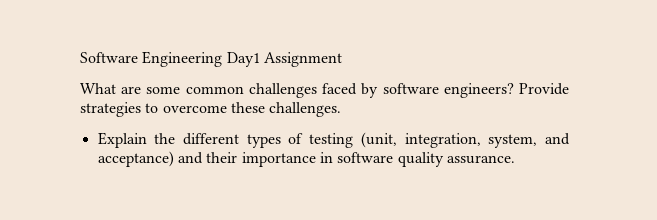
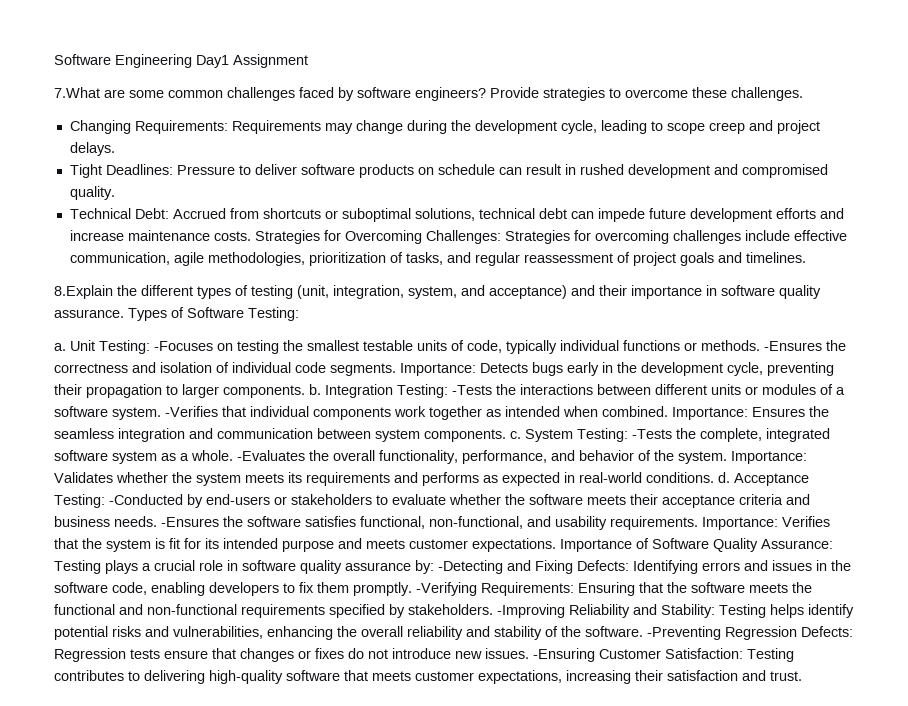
- What are some common challenges faced by software engineers?
+ 7.What are some common challenges faced by software engineers?
- Explain the different types of testing (unit, integration, system, and acceptance) and their importance in software quality assurance.
+ Changing Requirements: Requirements may change during the development cycle, leading to scope creep and project delays.
+ Tight Deadlines: Pressure to deliver software products on schedule can result in rushed development and compromised quality.
+ Technical Debt: Accrued from shortcuts or suboptimal solutions, technical debt can impede future development efforts and increase maintenance costs. Strategies for Overcoming Challenges: Strategies for overcoming challenges include effective communication, agile methodologies, prioritization of tasks, and regular reassessment of project goals and timelines.
+ 8.Explain the different types of testing (unit, integration, system, and acceptance) and their importance in software quality assurance.
+ Types of Software Testing:
+ a. Unit Testing: -Focuses on testing the smallest testable units of code, typically individual functions or methods. -Ensures the correctness and isolation of individual code segments. Importance: Detects bugs early in the development cycle, preventing their propagation to larger components. b. Integration Testing: -Tests the interactions between different units or modules of a software system. -Verifies that individual components work together as intended when combined. Importance: Ensures the seamless integration and communication between system components. c. System Testing: -Tests the complete, integrated software system as a whole. -Evaluates the overall functionality, performance, and behavior of the system. Importance: Validates whether the system meets its requirements and performs as expected in real-world conditions. d. Acceptance Testing: -Conducted by end-users or stakeholders to evaluate whether the software meets their acceptance criteria and business needs. -Ensures the software satisfies functional, non-functional, and usability requirements. Importance: Verifies that the system is fit for its intended purpose and meets customer expectations. Importance of Software Quality Assurance: Testing plays a crucial role in software quality assurance by: -Detecting and Fixing Defects: Identifying errors and issues in the software code, enabling developers to fix them promptly. -Verifying Requirements: Ensuring that the software meets the functional and non-functional requirements specified by stakeholders. -Improving Reliability and Stability: Testing helps identify potential risks and vulnerabilities, enhancing the overall reliability and stability of the software. -Preventing Regression Defects: Regression tests ensure that changes or fixes do not introduce new issues. -Ensuring Customer Satisfaction: Testing contributes to delivering high-quality software that meets customer expectations, increasing their satisfaction and trust.

